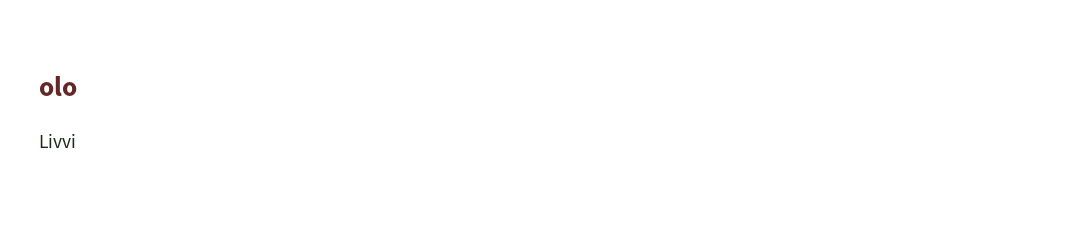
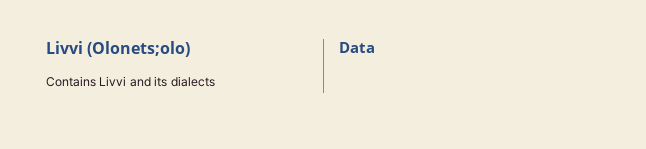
- olo
- Livvi
+ Livvi (Olonets;olo)
+ Contains Livvi and its dialects
+ Data

